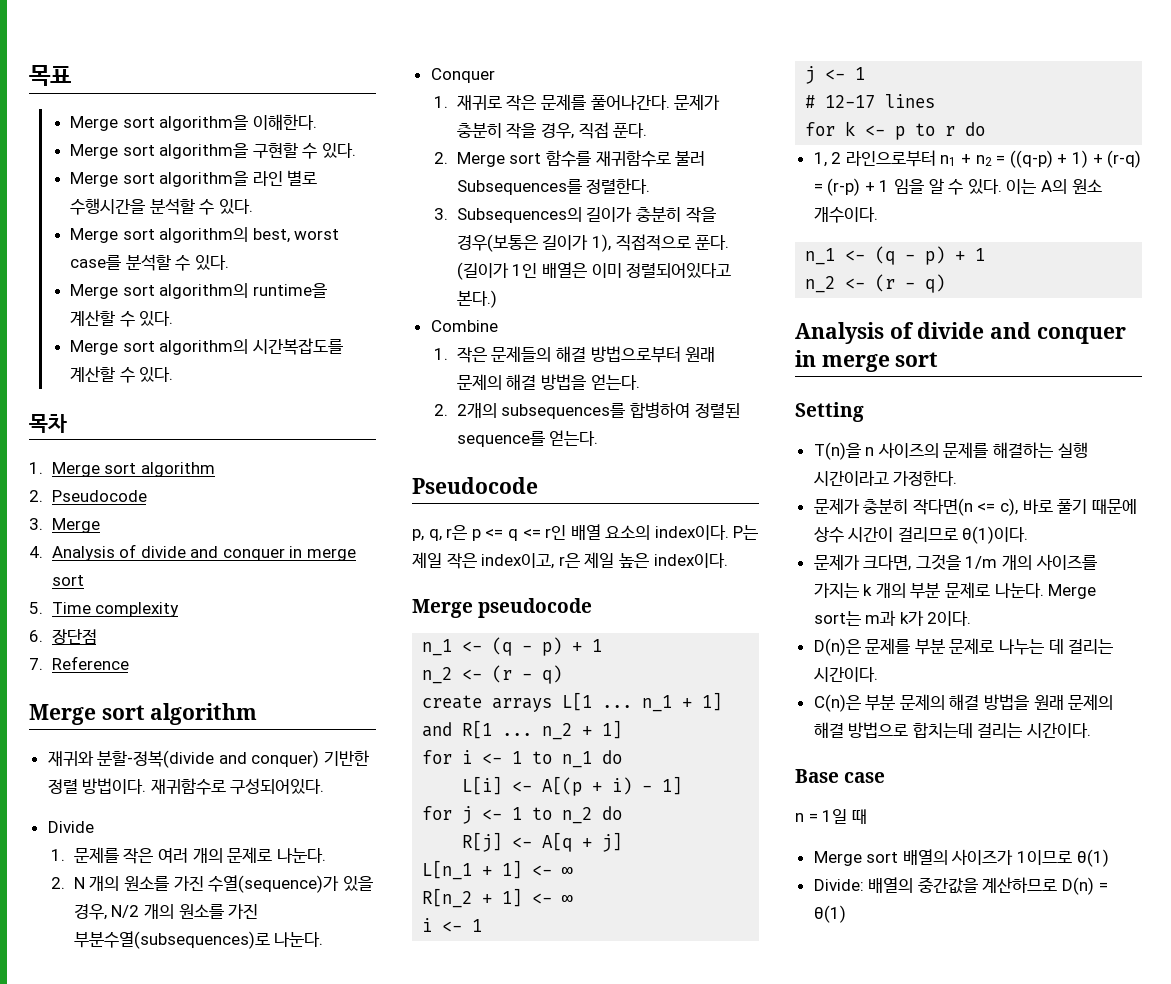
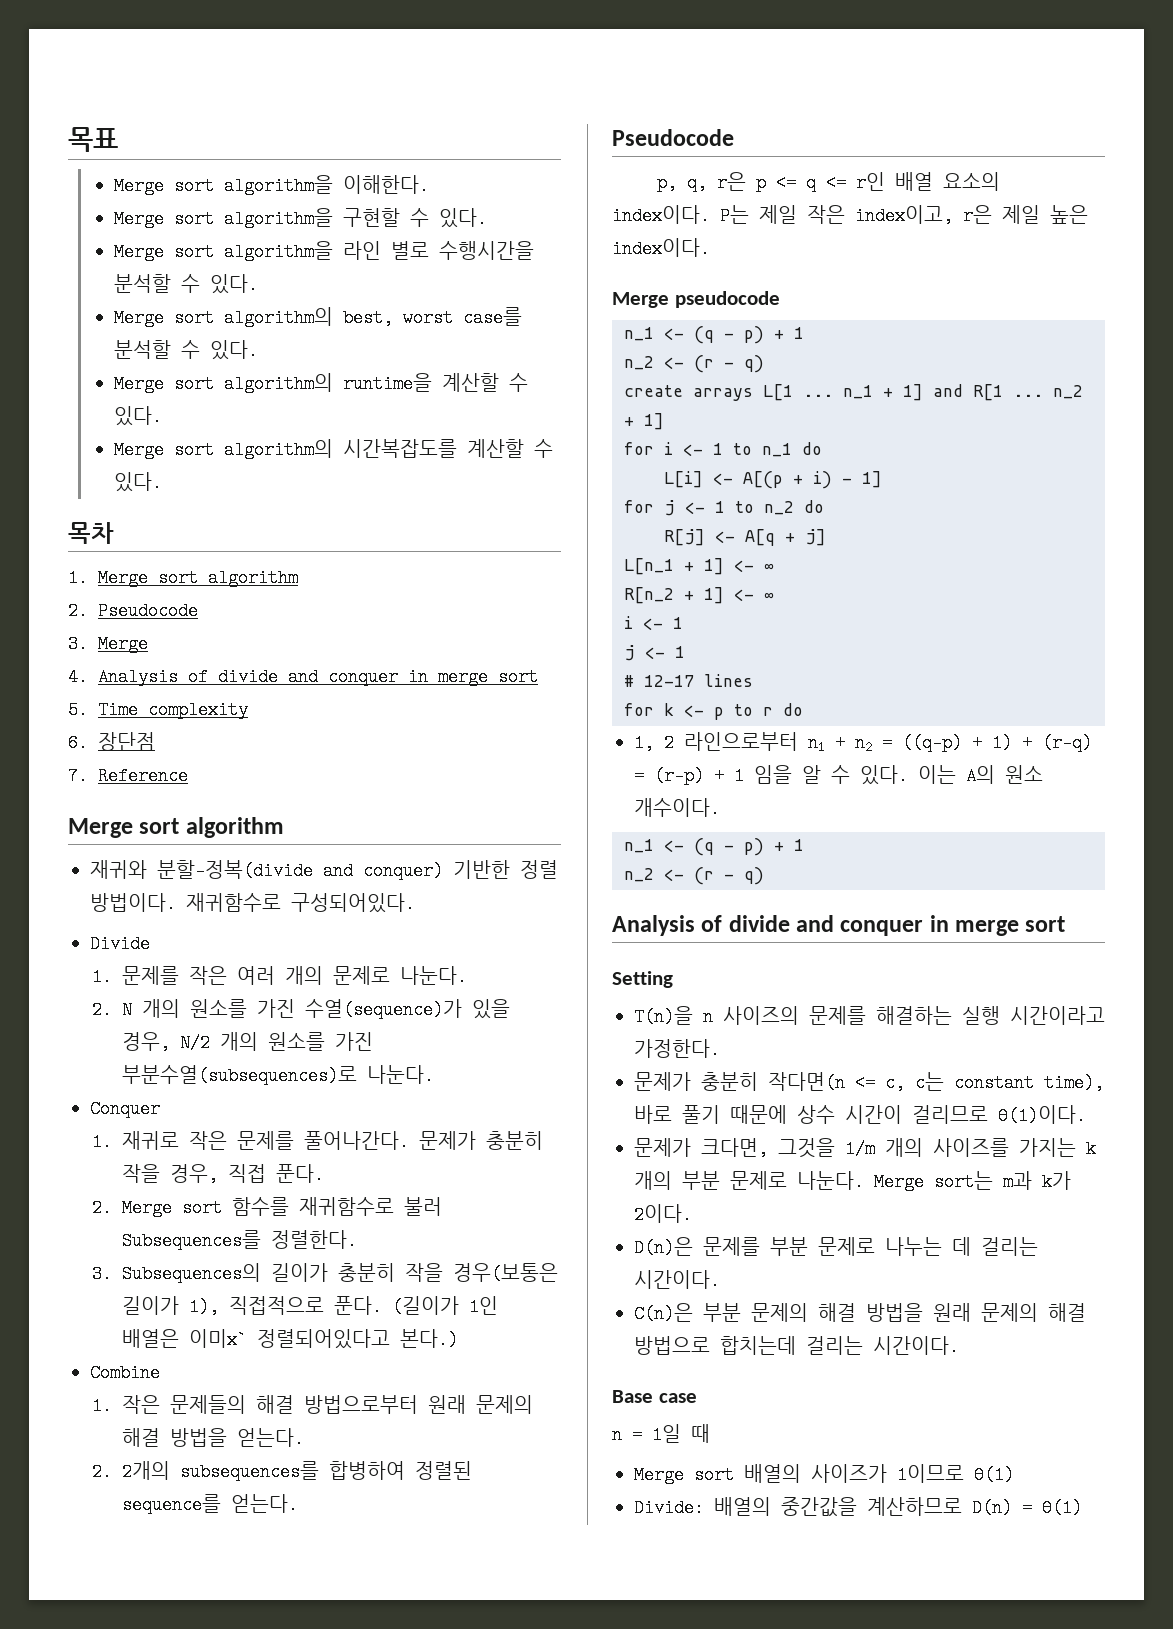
- (길이가 1인 배열은 이미 정렬되어있다고 본다.)
+ (길이가 1인 배열은 이미x` 정렬되어있다고 본다.)
- 문제가 충분히 작다면(n <= c), 바로 풀기 때문에 상수 시간이 걸리므로 θ(1)이다.
+ 문제가 충분히 작다면(n <= c, c는 constant time), 바로 풀기 때문에 상수 시간이 걸리므로 θ(1)이다.

